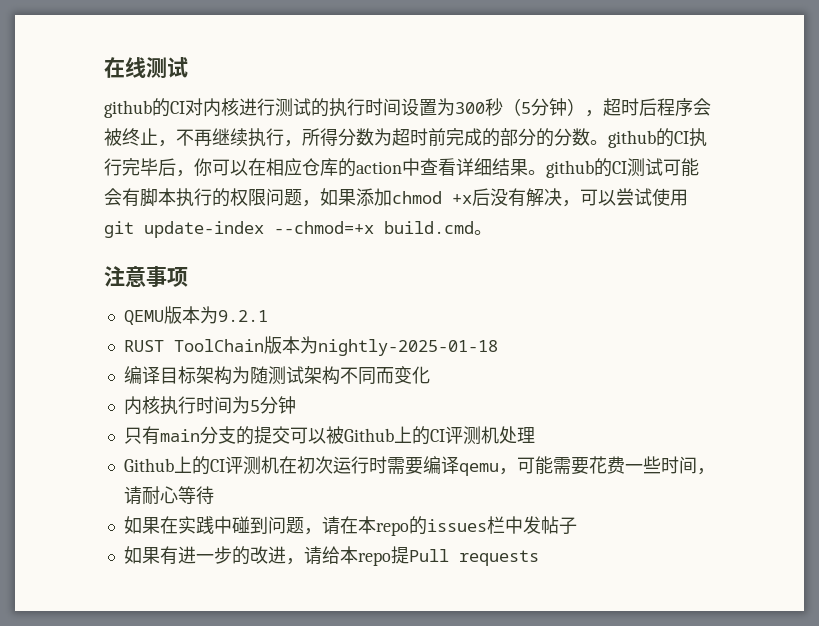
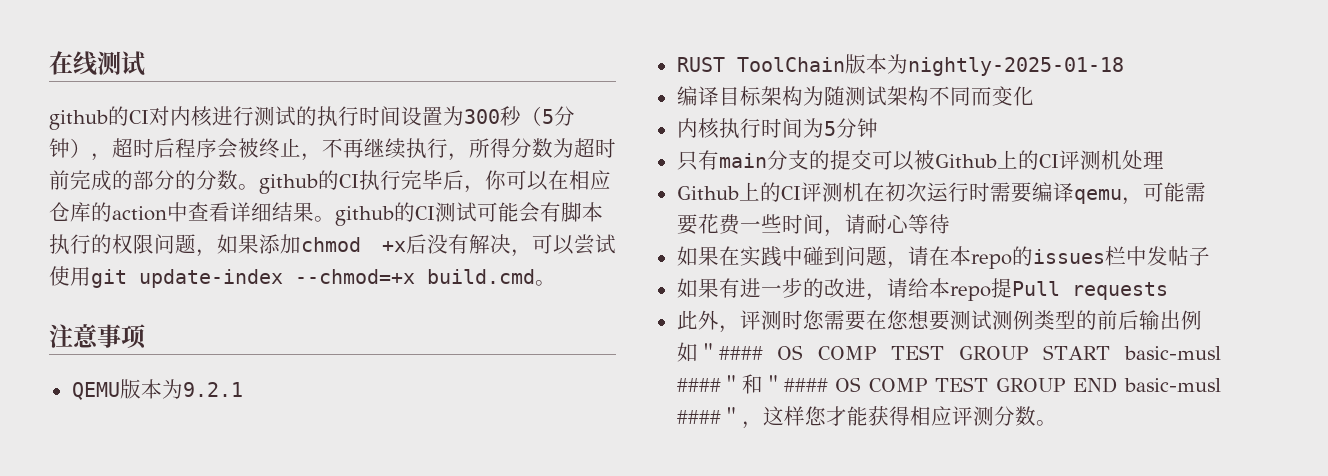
+ 此外，评测时您需要在您想要测试测例类型的前后输出例如＂#### OS COMP TEST GROUP START basic-musl ####＂和＂#### OS COMP TEST GROUP END basic-musl ####＂，这样您才能获得相应评测分数。

